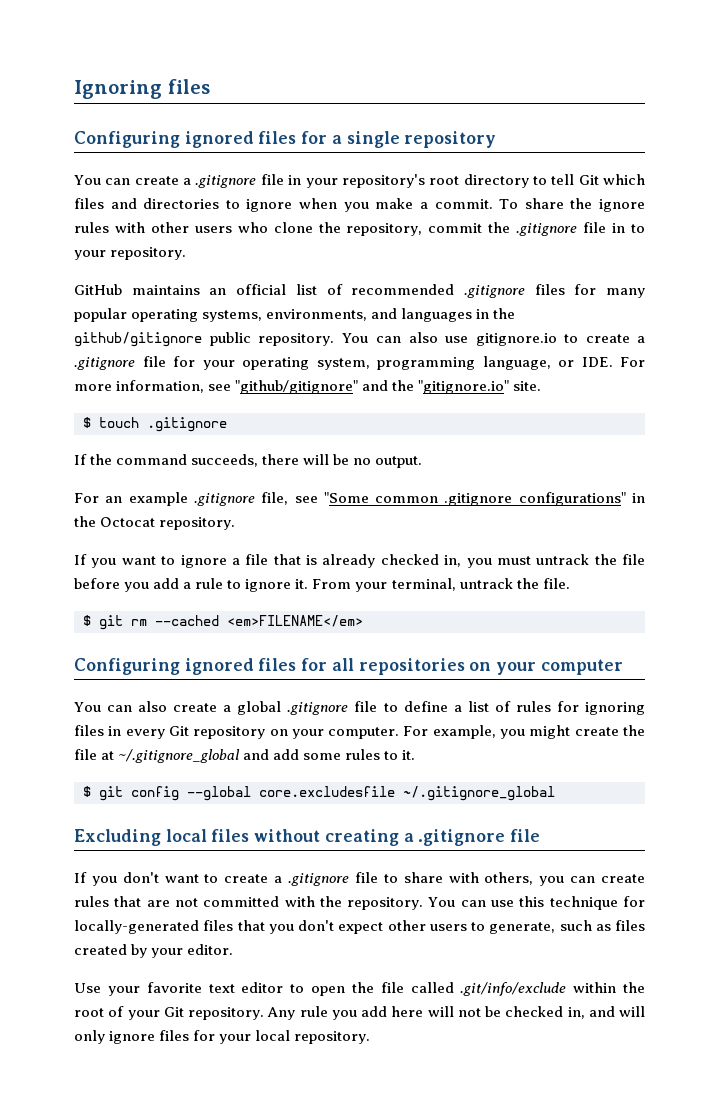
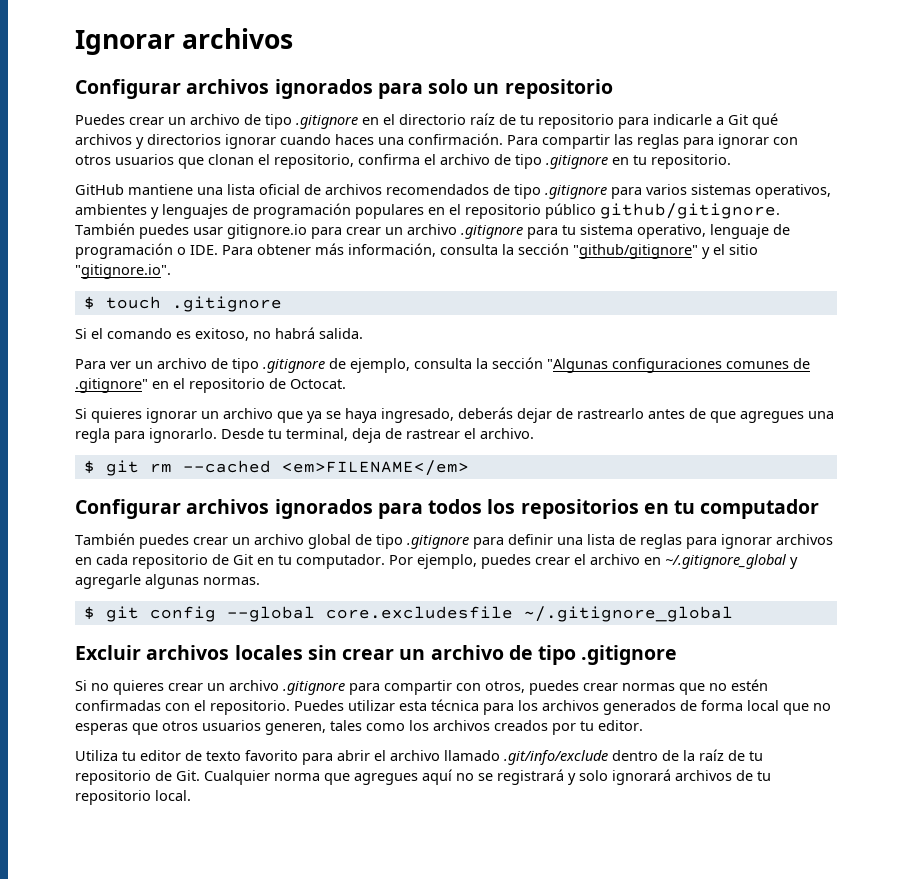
- Ignoring files
- Configuring ignored files for a single repository
- You can create a .gitignore file in your repository's root directory to tell Git which files and directories to ignore when you make a commit. To share the ignore rules with other users who clone the repository, commit the .gitignore file in to your repository.
- GitHub maintains an official list of recommended .gitignore files for many popular operating systems, environments, and languages in the github/gitignore public repository. You can also use gitignore.io to create a .gitignore file for your operating system, programming language, or IDE. For more information, see "github/gitignore" and the "gitignore.io" site.
+ Ignorar archivos
+ Configurar archivos ignorados para solo un repositorio
+ Puedes crear un archivo de tipo .gitignore en el directorio raíz de tu repositorio para indicarle a Git qué archivos y directorios ignorar cuando haces una confirmación. Para compartir las reglas para ignorar con otros usuarios que clonan el repositorio, confirma el archivo de tipo .gitignore en tu repositorio.
+ GitHub mantiene una lista oficial de archivos recomendados de tipo .gitignore para varios sistemas operativos, ambientes y lenguajes de programación populares en el repositorio público github/gitignore. También puedes usar gitignore.io para crear un archivo .gitignore para tu sistema operativo, lenguaje de programación o IDE. Para obtener más información, consulta la sección "github/gitignore" y el sitio "gitignore.io".
  $ touch .gitignore
- If the command succeeds, there will be no output.
- For an example .gitignore file, see "Some common .gitignore configurations" in the Octocat repository.
- If you want to ignore a file that is already checked in, you must untrack the file before you add a rule to ignore it. From your terminal, untrack the file.
+ Si el comando es exitoso, no habrá salida.
+ Para ver un archivo de tipo .gitignore de ejemplo, consulta la sección "Algunas configuraciones comunes de .gitignore" en el repositorio de Octocat.
+ Si quieres ignorar un archivo que ya se haya ingresado, deberás dejar de rastrearlo antes de que agregues una regla para ignorarlo. Desde tu terminal, deja de rastrear el archivo.
- Configuring ignored files for all repositories on your computer
- You can also create a global .gitignore file to define a list of rules for ignoring files in every Git repository on your computer. For example, you might create the file at ~/.gitignore_global and add some rules to it.
+ Configurar archivos ignorados para todos los repositorios en tu computador
+ También puedes crear un archivo global de tipo .gitignore para definir una lista de reglas para ignorar archivos en cada repositorio de Git en tu computador. Por ejemplo, puedes crear el archivo en ~/.gitignore_global y agregarle algunas normas.
- Excluding local files without creating a .gitignore file
- If you don't want to create a .gitignore file to share with others, you can create rules that are not committed with the repository. You can use this technique for locally-generated files that you don't expect other users to generate, such as files created by your editor.
- Use your favorite text editor to open the file called .git/info/exclude within the root of your Git repository. Any rule you add here will not be checked in, and will only ignore files for your local repository.
+ Excluir archivos locales sin crear un archivo de tipo .gitignore
+ Si no quieres crear un archivo .gitignore para compartir con otros, puedes crear normas que no estén confirmadas con el repositorio. Puedes utilizar esta técnica para los archivos generados de forma local que no esperas que otros usuarios generen, tales como los archivos creados por tu editor.
+ Utiliza tu editor de texto favorito para abrir el archivo llamado .git/info/exclude dentro de la raíz de tu repositorio de Git. Cualquier norma que agregues aquí no se registrará y solo ignorará archivos de tu repositorio local.

